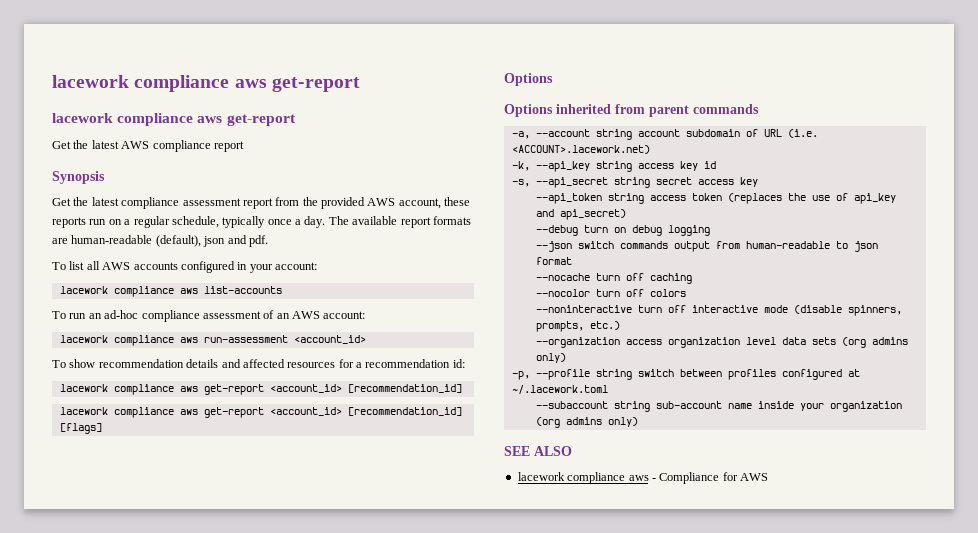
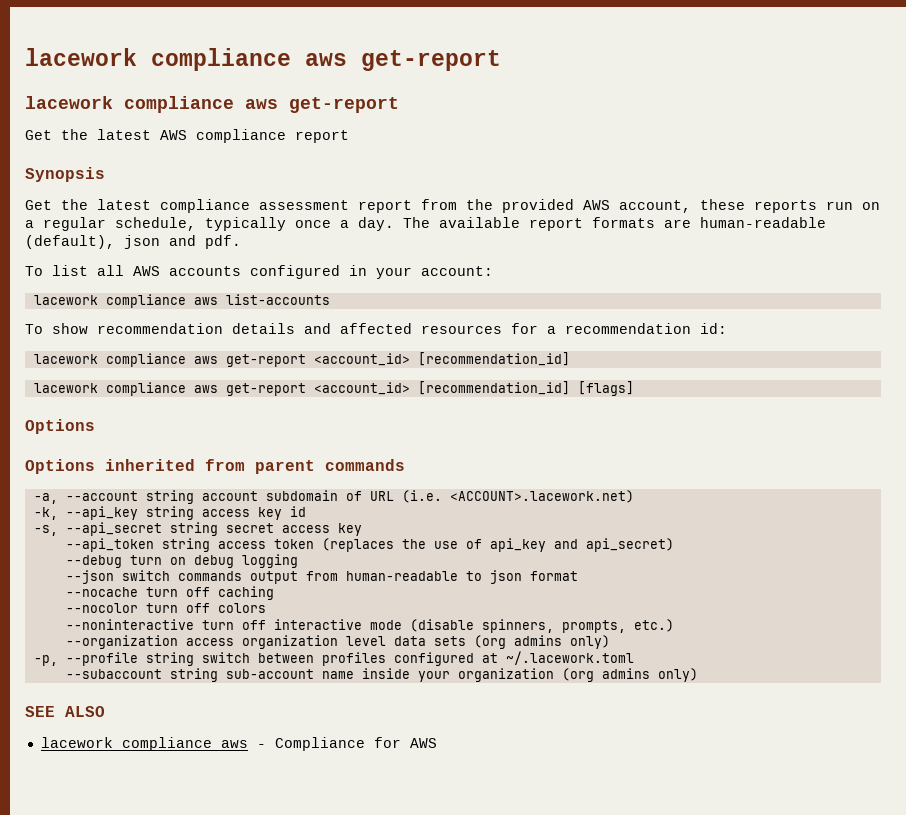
- To run an ad-hoc compliance assessment of an AWS account:
- lacework compliance aws run-assessment <account_id>

